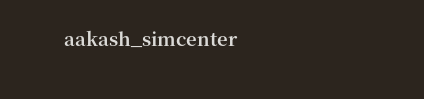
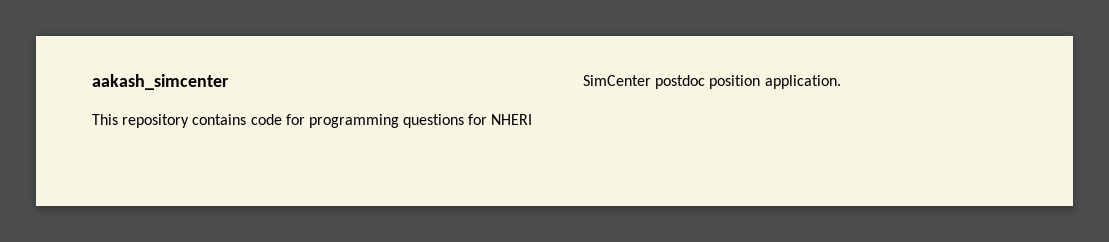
+ This repository contains code for programming questions for NHERI SimCenter postdoc position application.

